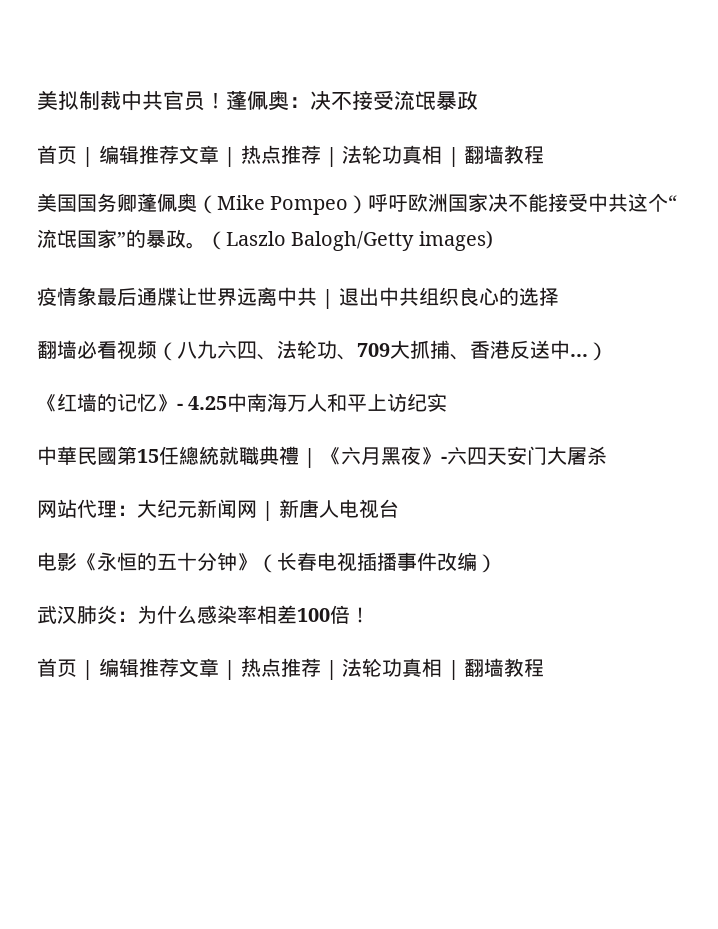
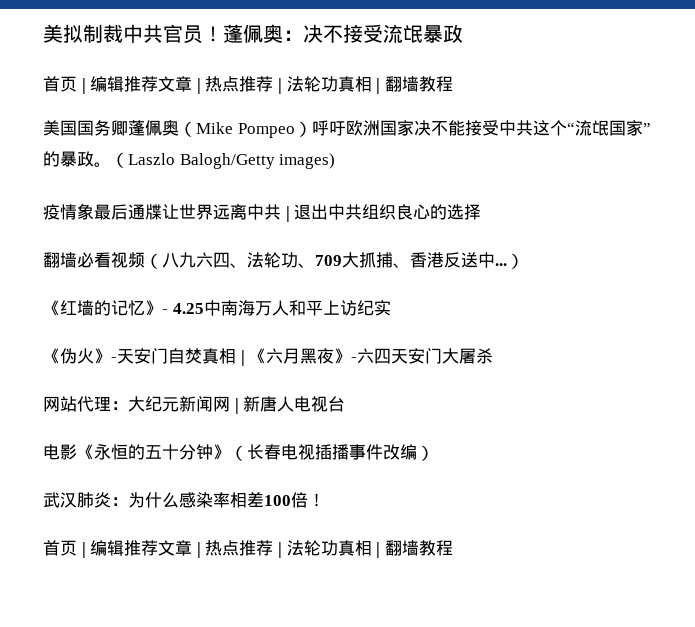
- 中華民國第15任總統就職典禮 | 《六月黑夜》-六四天安门大屠杀
+ 《伪火》-天安门自焚真相 | 《六月黑夜》-六四天安门大屠杀

